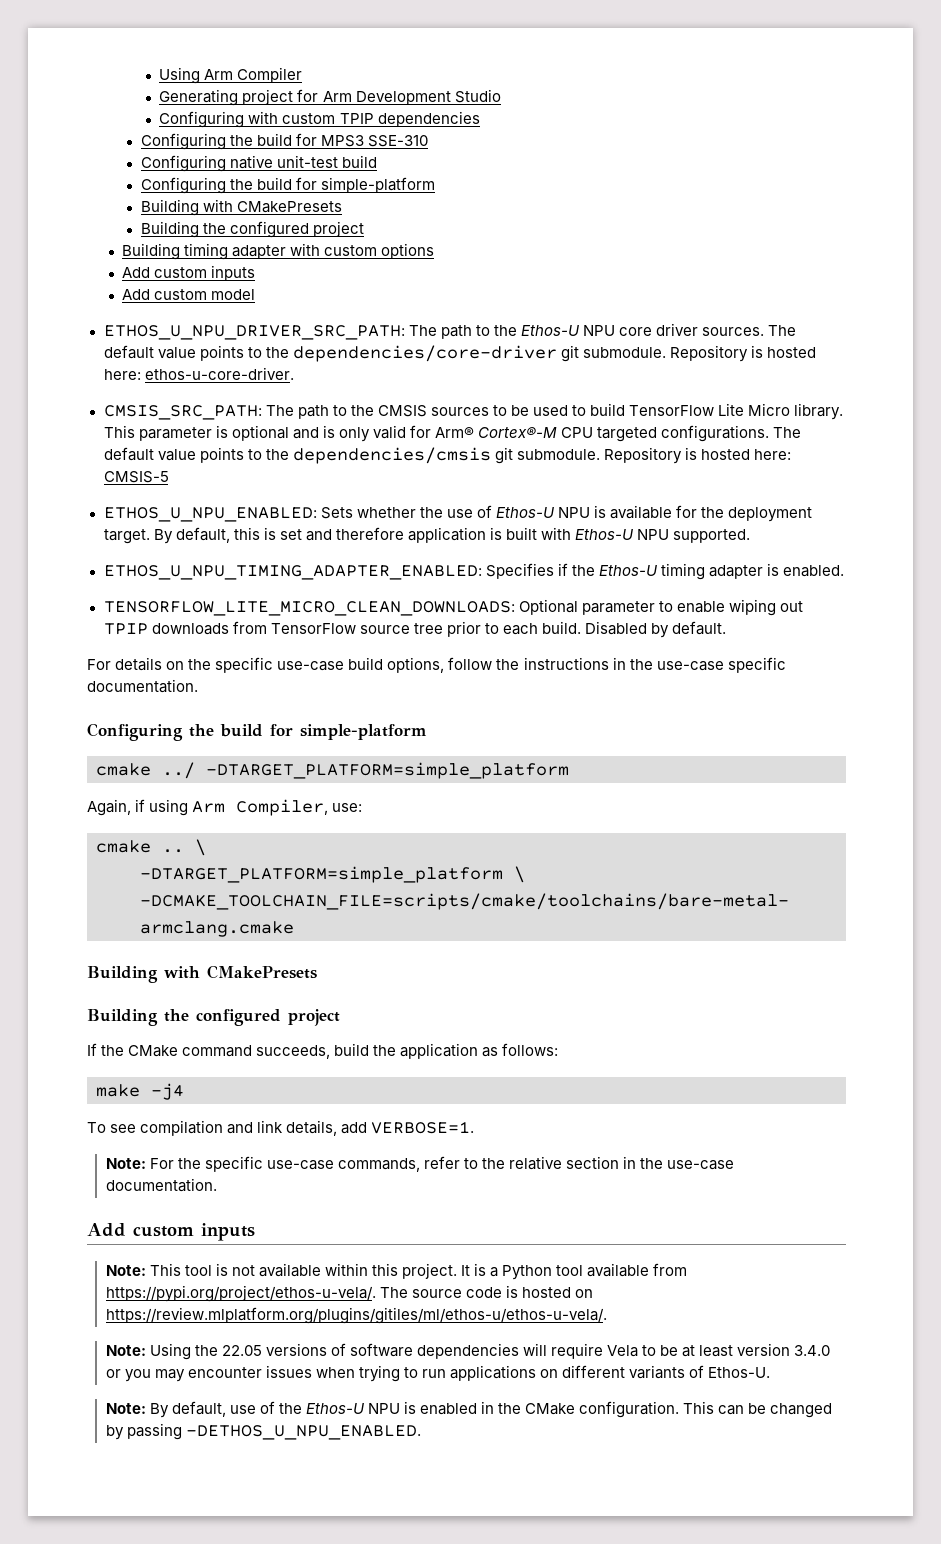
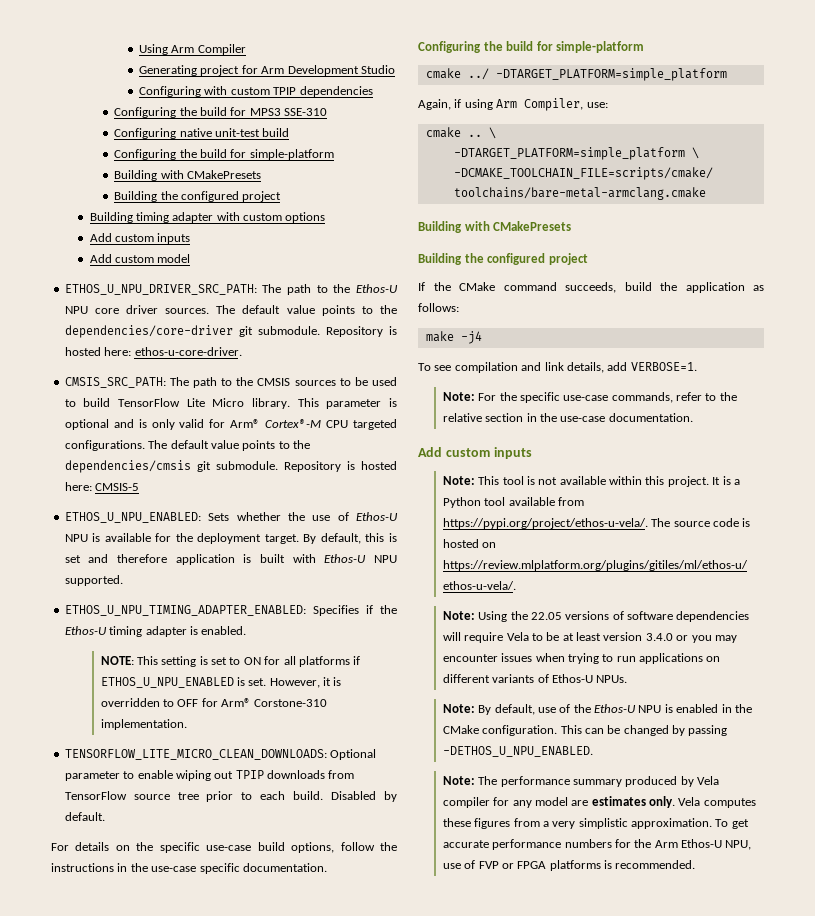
+ NOTE: This setting is set to ON for all platforms if ETHOS_U_NPU_ENABLED is set. However, it is overridden to OFF for Arm® Corstone-310 implementation.
- Note: Using the 22.05 versions of software dependencies will require Vela to be at least version 3.4.0 or you may encounter issues when trying to run applications on different variants of Ethos-U.
+ Note: Using the 22.05 versions of software dependencies will require Vela to be at least version 3.4.0 or you may encounter issues when trying to run applications on different variants of Ethos-U NPUs.
+ Note: The performance summary produced by Vela compiler for any model are estimates only. Vela computes these figures from a very simplistic approximation. To get accurate performance numbers for the Arm Ethos-U NPU, use of FVP or FPGA platforms is recommended.

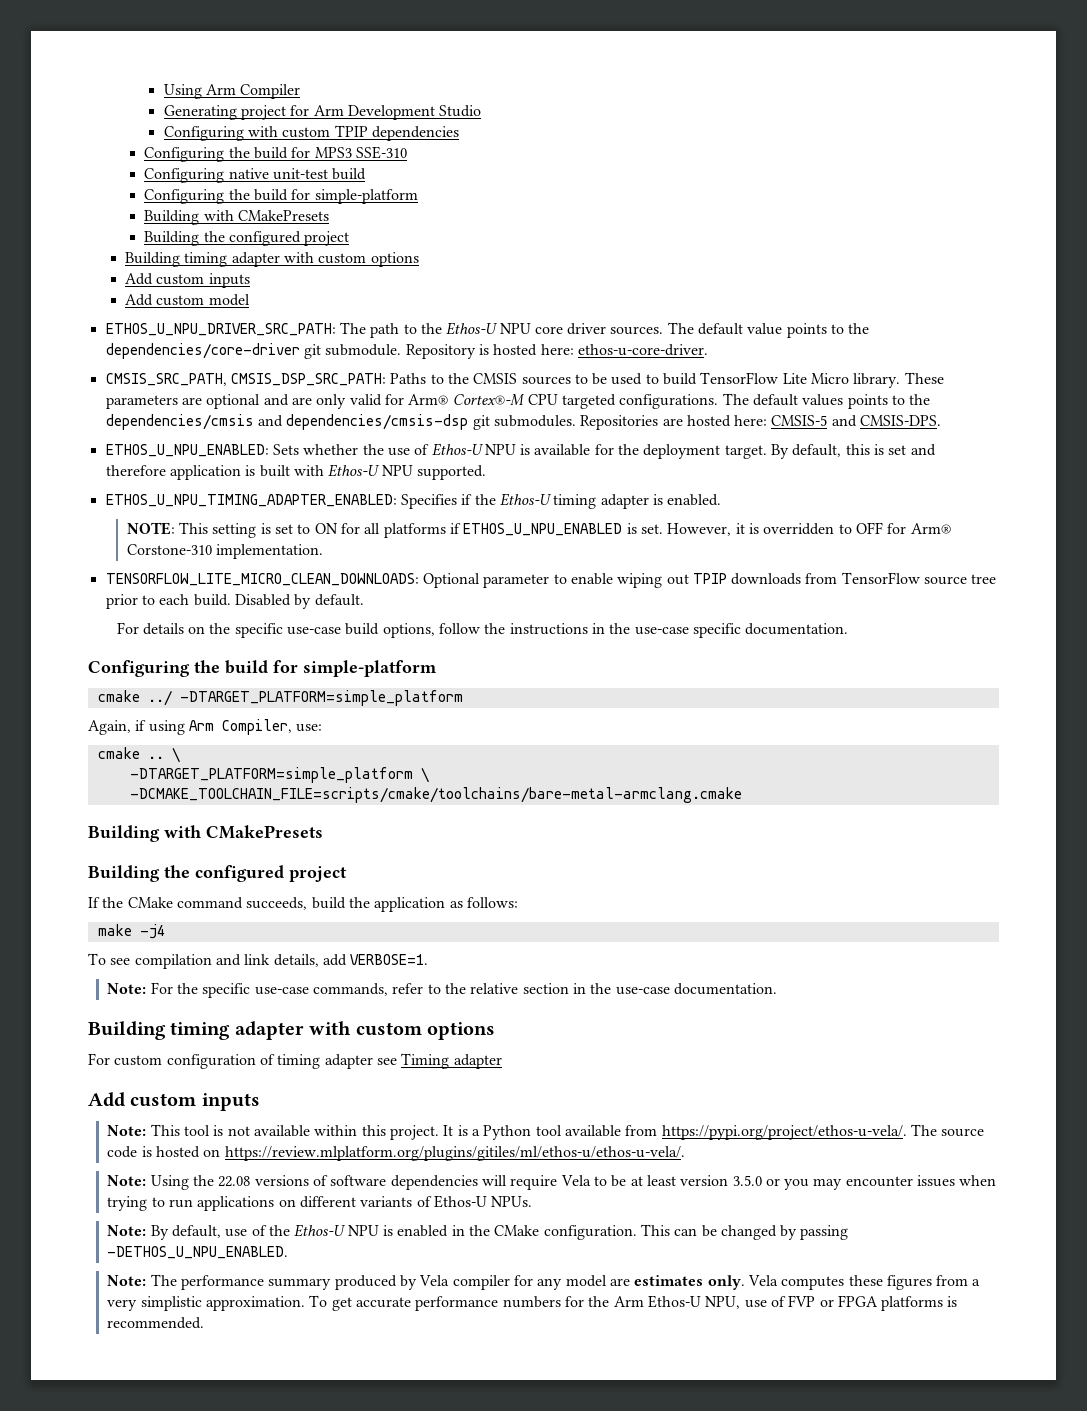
- CMSIS_SRC_PATH: The path to the CMSIS sources to be used to build TensorFlow Lite Micro library.
+ CMSIS_SRC_PATH, CMSIS_DSP_SRC_PATH: Paths to the CMSIS sources to be used to build TensorFlow Lite Micro library.
- This parameter is optional and is only valid for Arm® Cortex®-M CPU targeted configurations.
+ These parameters are optional and are only valid for Arm® Cortex®-M CPU targeted configurations.
- The default value points to the dependencies/cmsis git submodule. Repository is hosted here: CMSIS-5
+ The default values points to the dependencies/cmsis and dependencies/cmsis-dsp git submodules. Repositories are hosted here: CMSIS-5 and CMSIS-DPS.
  Note: For the specific use-case commands, refer to the relative section in the use-case documentation.
+ Building timing adapter with custom options
+ For custom configuration of timing adapter see Timing adapter
- Note: Using the 22.05 versions of software dependencies will require Vela to be at least version 3.4.0 or you may encounter issues when trying to run applications on different variants of Ethos-U NPUs.
+ Note: Using the 22.08 versions of software dependencies will require Vela to be at least version 3.5.0 or you may encounter issues when trying to run applications on different variants of Ethos-U NPUs.

